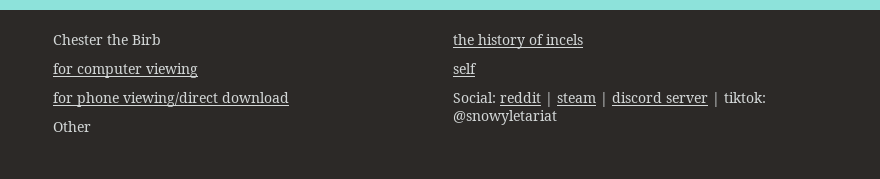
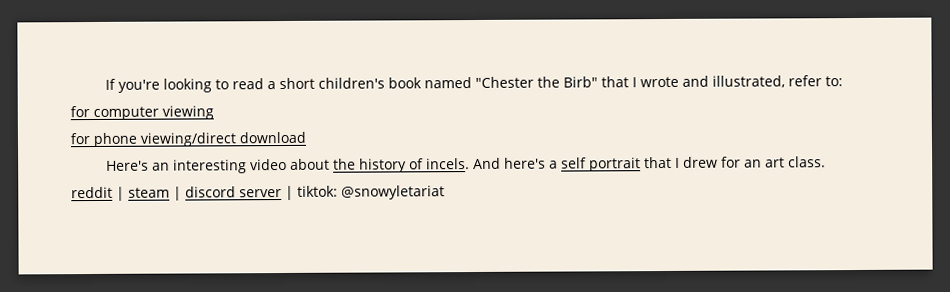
- Chester the Birb
+ If you're looking to read a short children's book named "Chester the Birb" that I wrote and illustrated, refer to:
- Other
- the history of incels
- self
- Social: reddit | steam | discord server | tiktok: @snowyletariat
+ Here's an interesting video about the history of incels. And here's a self portrait that I drew for an art class.
+ reddit | steam | discord server | tiktok: @snowyletariat

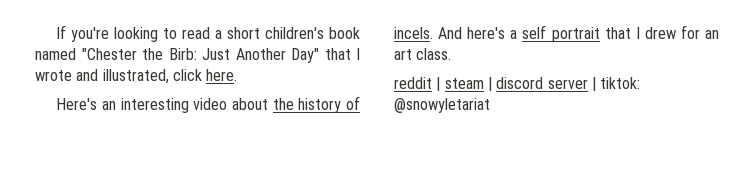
- If you're looking to read a short children's book named "Chester the Birb" that I wrote and illustrated, refer to:
- for computer viewing
- for phone viewing/direct download
+ If you're looking to read a short children's book named "Chester the Birb: Just Another Day" that I wrote and illustrated, click here.

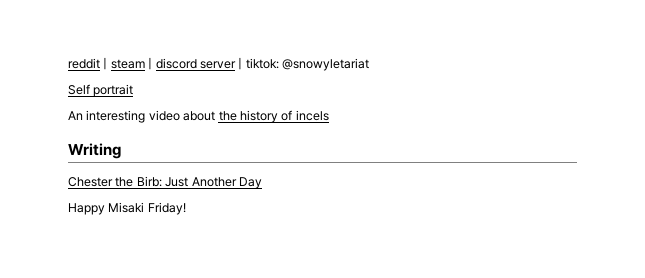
- If you're looking to read a short children's book named "Chester the Birb: Just Another Day" that I wrote and illustrated, click here.
- Here's an interesting video about the history of incels. And here's a self portrait that I drew for an art class.
+ Self portrait
+ An interesting video about the history of incels
+ Writing
+ Chester the Birb: Just Another Day
+ Happy Misaki Friday!

